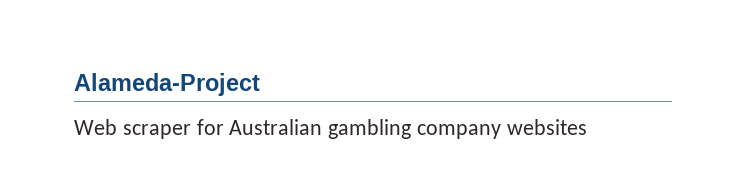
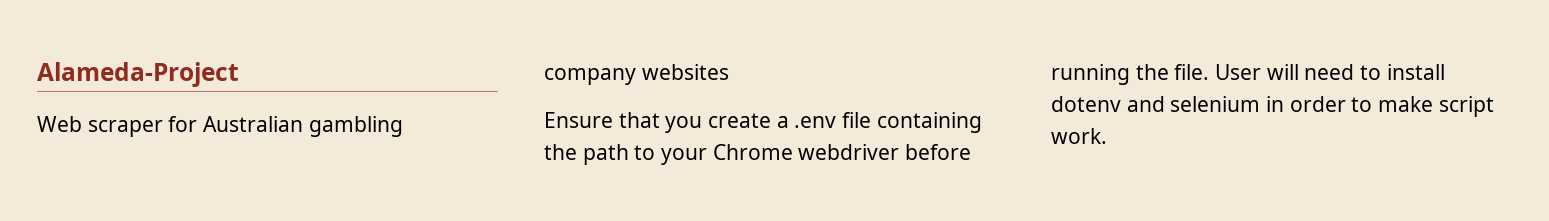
+ Ensure that you create a .env file containing the path to your Chrome webdriver before running the file. User will need to install dotenv and selenium in order to make script work.

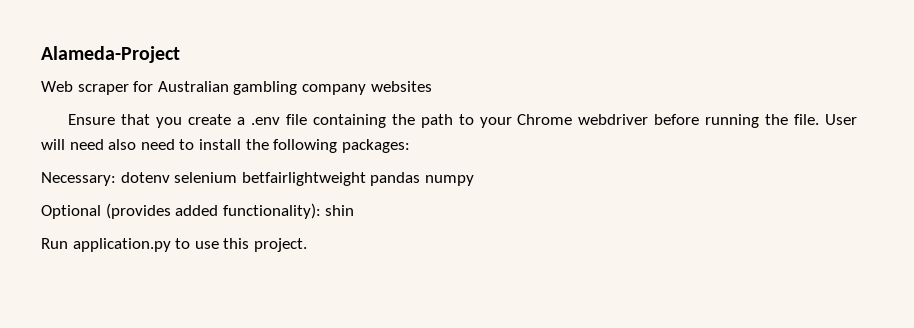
- User will need to install dotenv and selenium in order to make script work.
+ User will need also need to install the following packages:
+ Necessary: dotenv selenium betfairlightweight pandas numpy
+ Optional (provides added functionality): shin
+ Run application.py to use this project.

